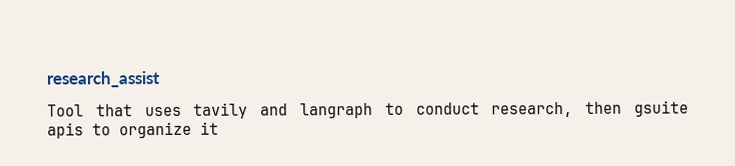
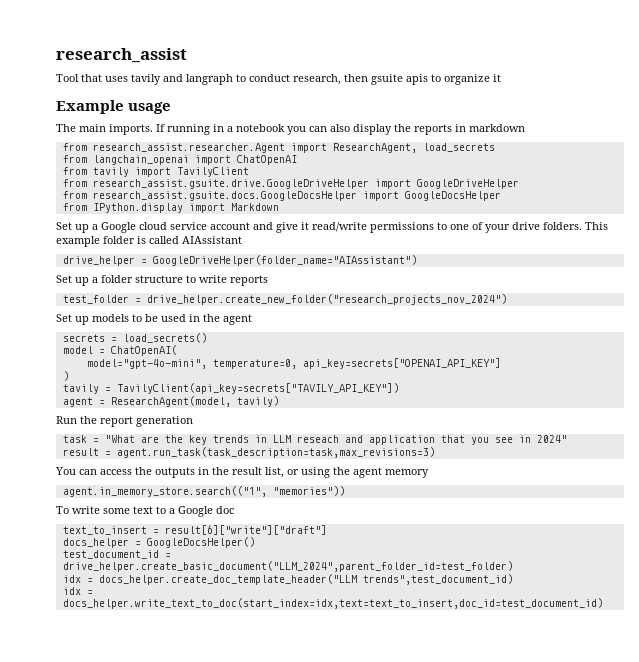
+ Example usage
+ The main imports. If running in a notebook you can also display the reports in markdown
+ from research_assist.researcher.Agent import ResearchAgent, load_secrets
+ from langchain_openai import ChatOpenAI
+ from tavily import TavilyClient
+ from research_assist.gsuite.drive.GoogleDriveHelper import GoogleDriveHelper
+ from research_assist.gsuite.docs.GoogleDocsHelper import GoogleDocsHelper
+ from IPython.display import Markdown
+ Set up a Google cloud service account and give it read/write permissions to one of your drive folders. This example folder is called AIAssistant
+ drive_helper = GoogleDriveHelper(folder_name="AIAssistant")
+ Set up a folder structure to write reports
+ test_folder = drive_helper.create_new_folder("research_projects_nov_2024")
+ Set up models to be used in the agent
+ secrets = load_secrets()
+ model = ChatOpenAI(
+ model="gpt-4o-mini", temperature=0, api_key=secrets["OPENAI_API_KEY"]
+ )
+ tavily = TavilyClient(api_key=secrets["TAVILY_API_KEY"])
+ agent = ResearchAgent(model, tavily)
+ Run the report generation
+ task = "What are the key trends in LLM reseach and application that you see in 2024"
+ result = agent.run_task(task_description=task,max_revisions=3)
+ You can access the outputs in the result list, or using the agent memory
+ agent.in_memory_store.search(("1", "memories"))
+ To write some text to a Google doc
+ text_to_insert = result[6]["write"]["draft"]
+ docs_helper = GoogleDocsHelper()
+ test_document_id = drive_helper.create_basic_document("LLM_2024",parent_folder_id=test_folder)
+ idx = docs_helper.create_doc_template_header("LLM trends",test_document_id)
+ idx = docs_helper.write_text_to_doc(start_index=idx,text=text_to_insert,doc_id=test_document_id)

